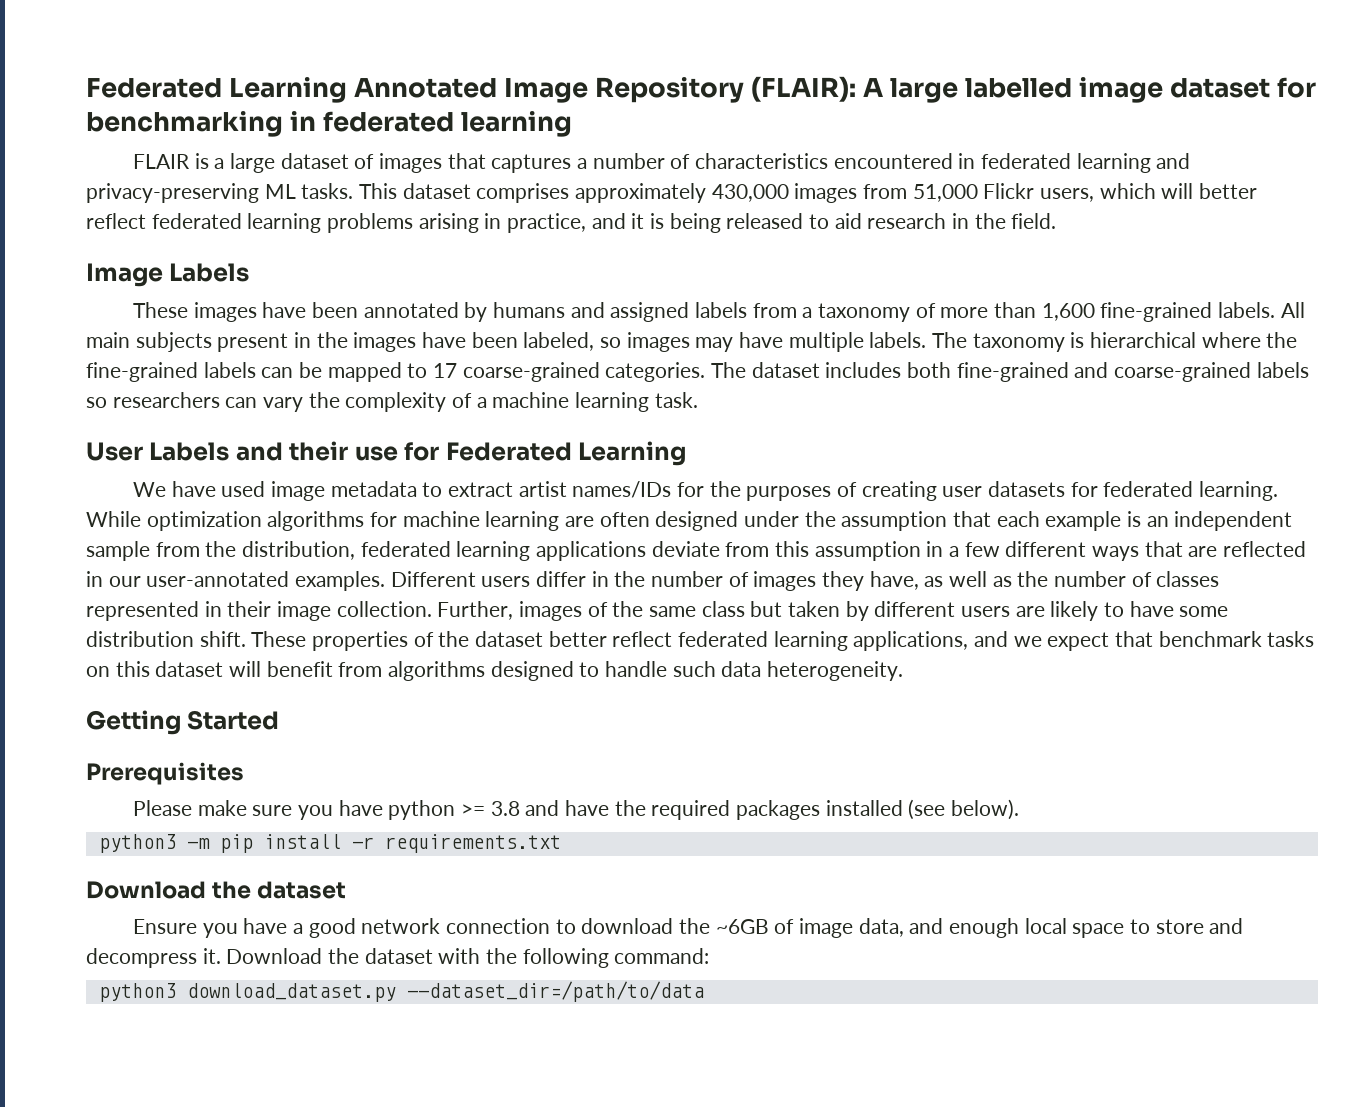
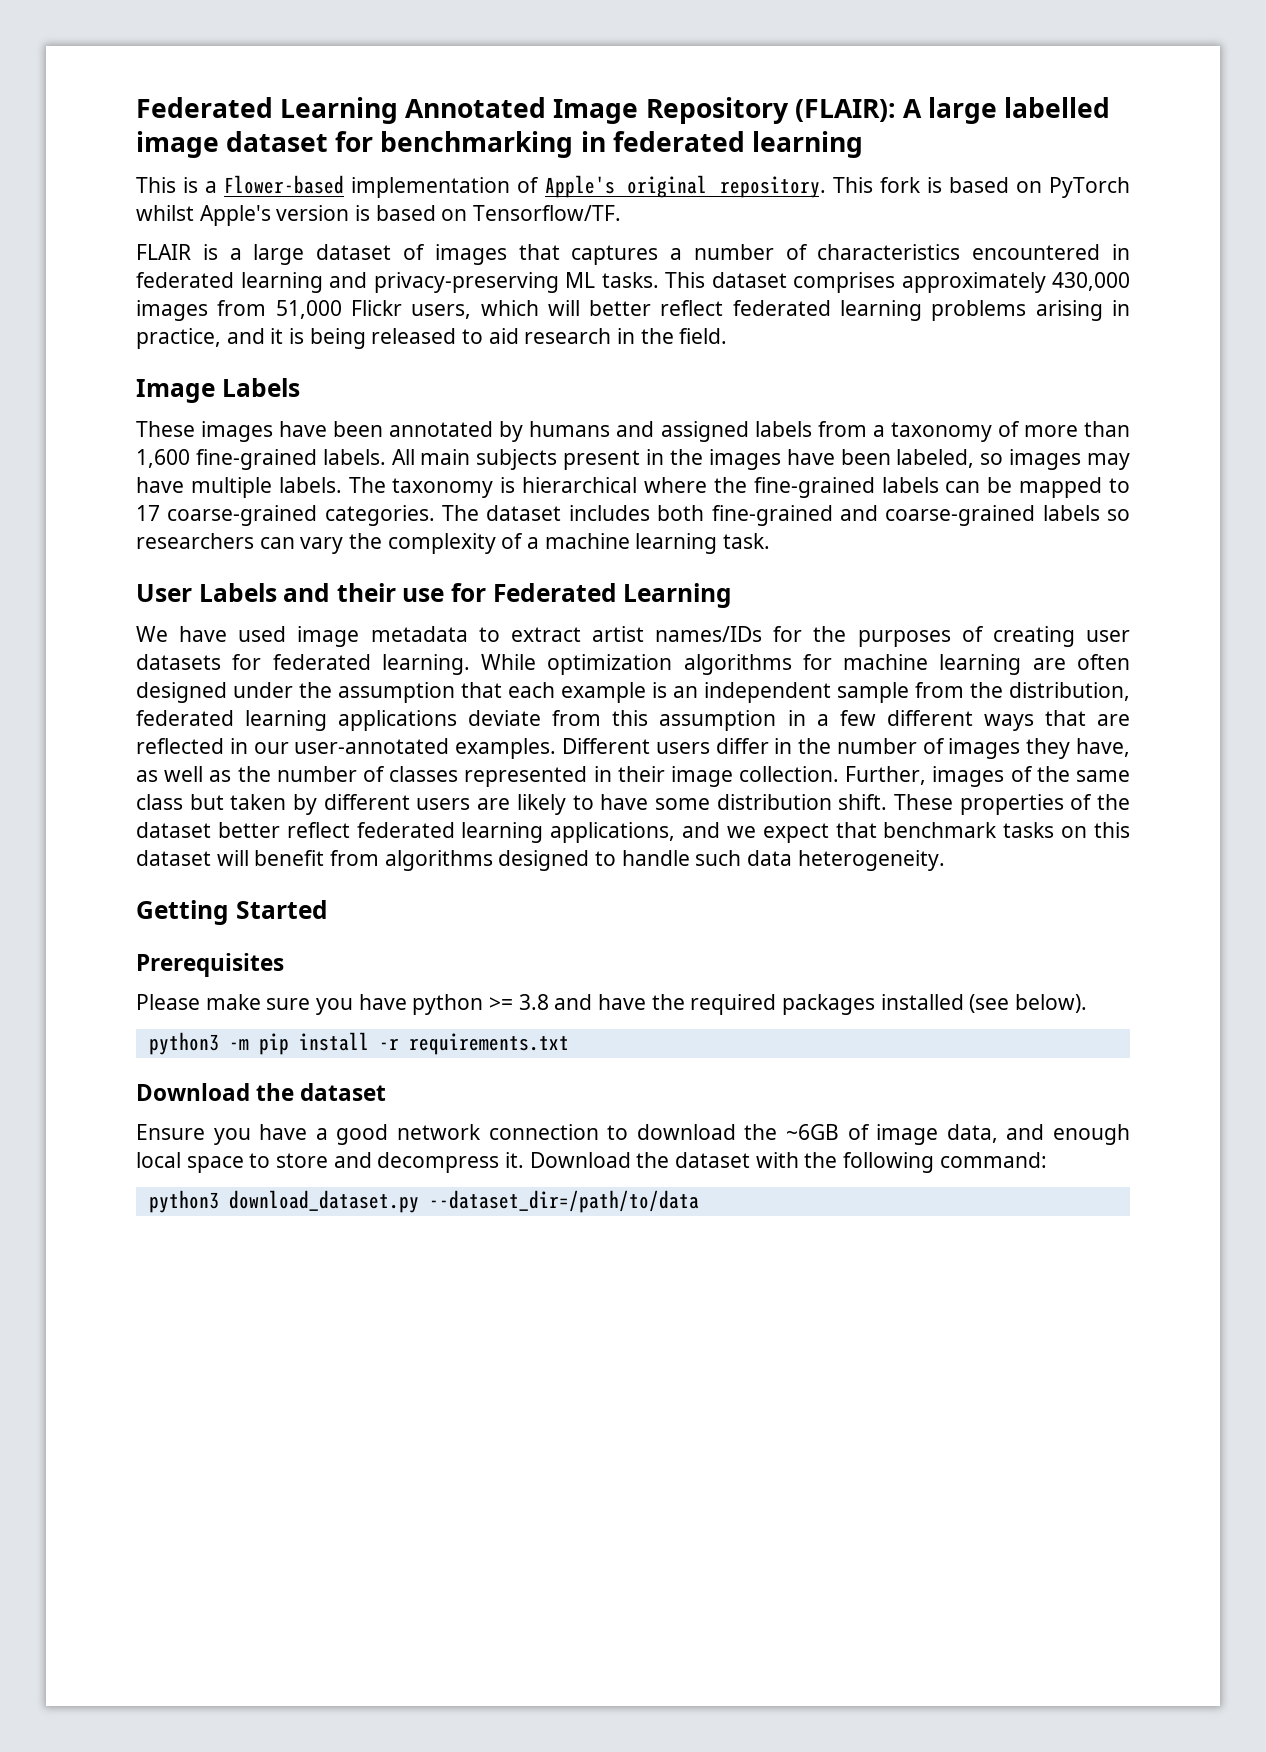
+ This is a Flower-based implementation of Apple's original repository. This fork is based on PyTorch whilst Apple's version is based on Tensorflow/TF.

